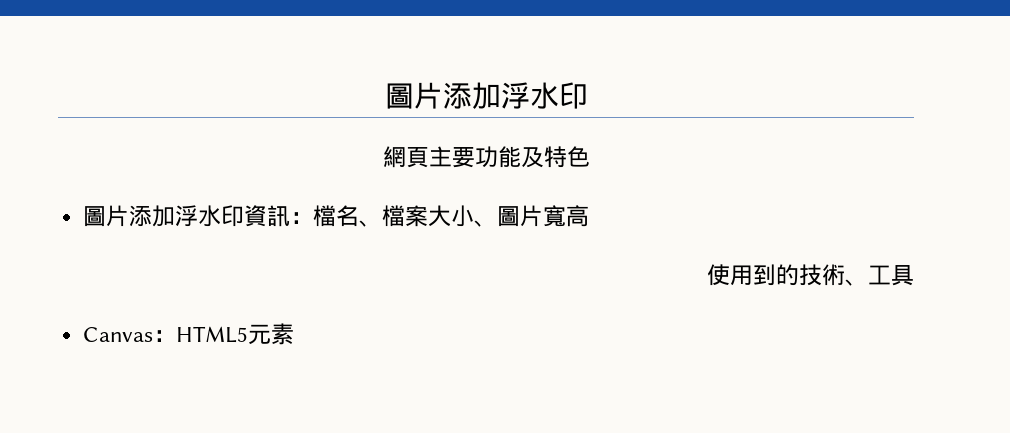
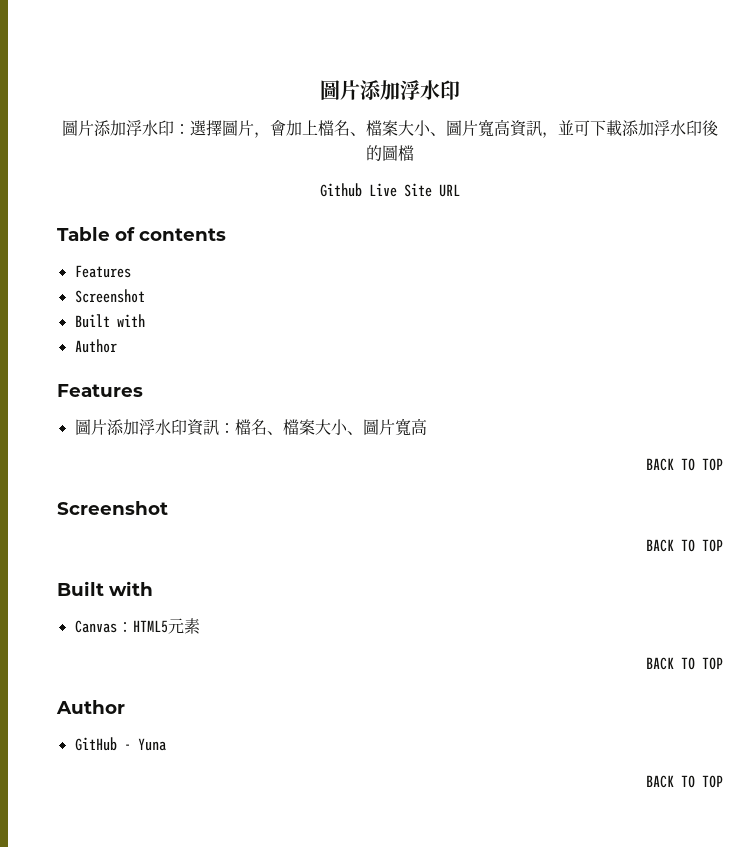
- 網頁主要功能及特色
+ 圖片添加浮水印：選擇圖片，會加上檔名、檔案大小、圖片寬高資訊，並可下載添加浮水印後的圖檔
+ Github Live Site URL
+ Table of contents
+ Features
+ Screenshot
+ Built with
+ Author
+ Features
  圖片添加浮水印資訊：檔名、檔案大小、圖片寬高
- 使用到的技術、工具
+ BACK TO TOP
+ Screenshot
+ BACK TO TOP
+ Built with
  Canvas：HTML5元素
+ BACK TO TOP
+ Author
+ GitHub - Yuna
+ BACK TO TOP

